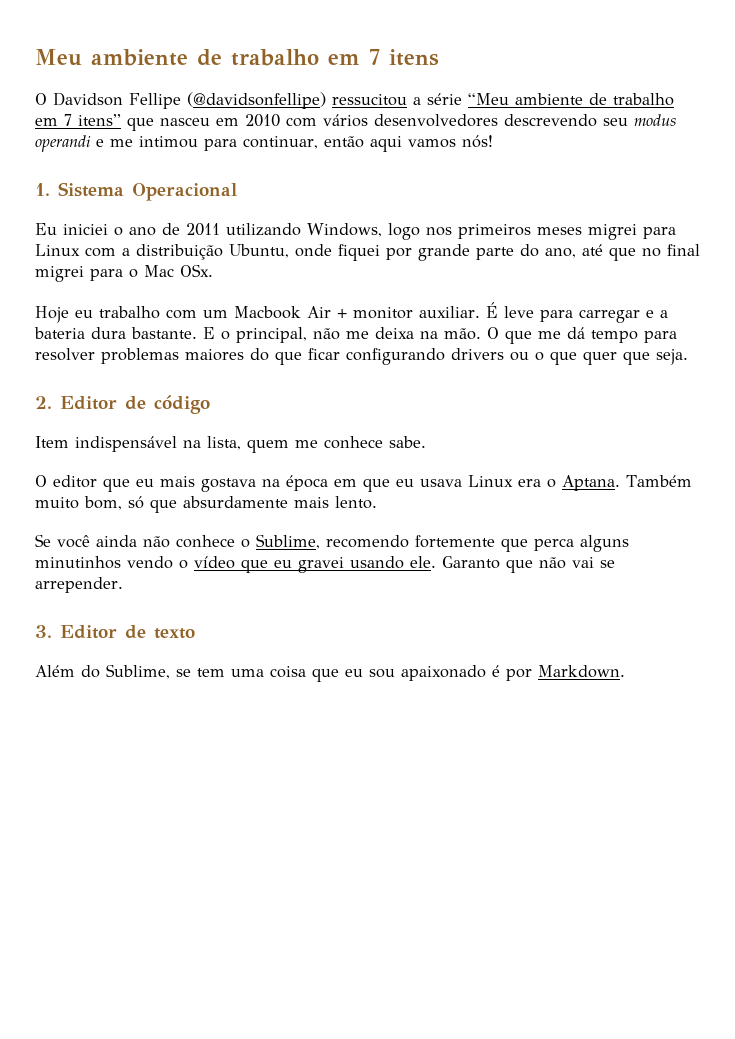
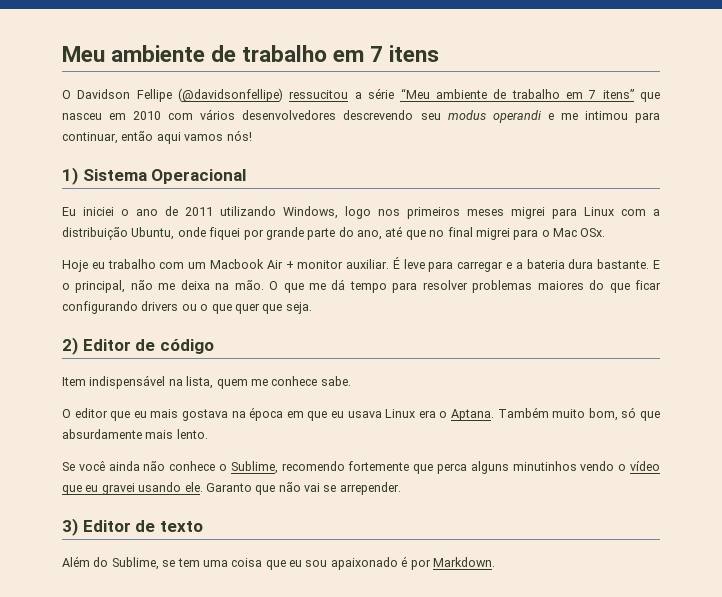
- 1. Sistema Operacional
+ 1) Sistema Operacional
- 2. Editor de código
+ 2) Editor de código
- 3. Editor de texto
+ 3) Editor de texto

